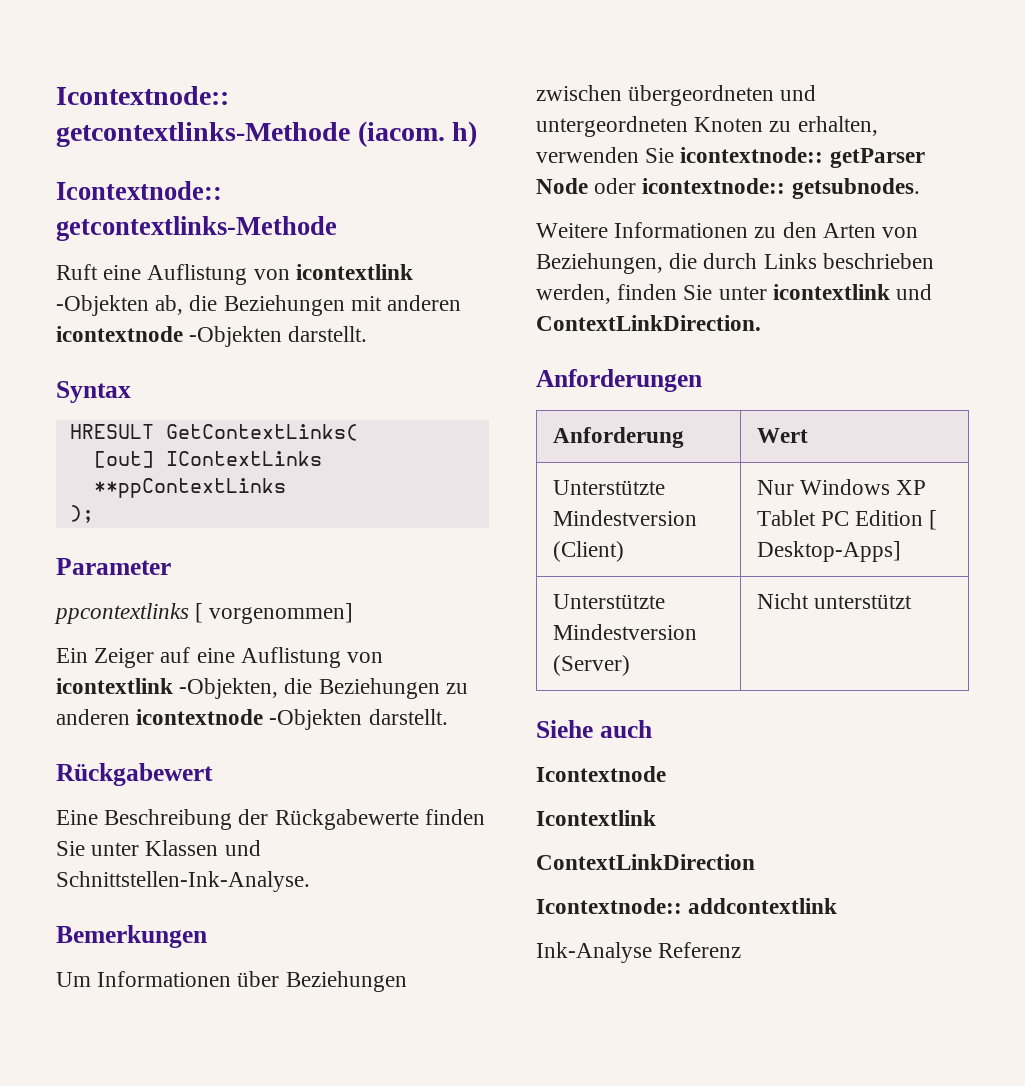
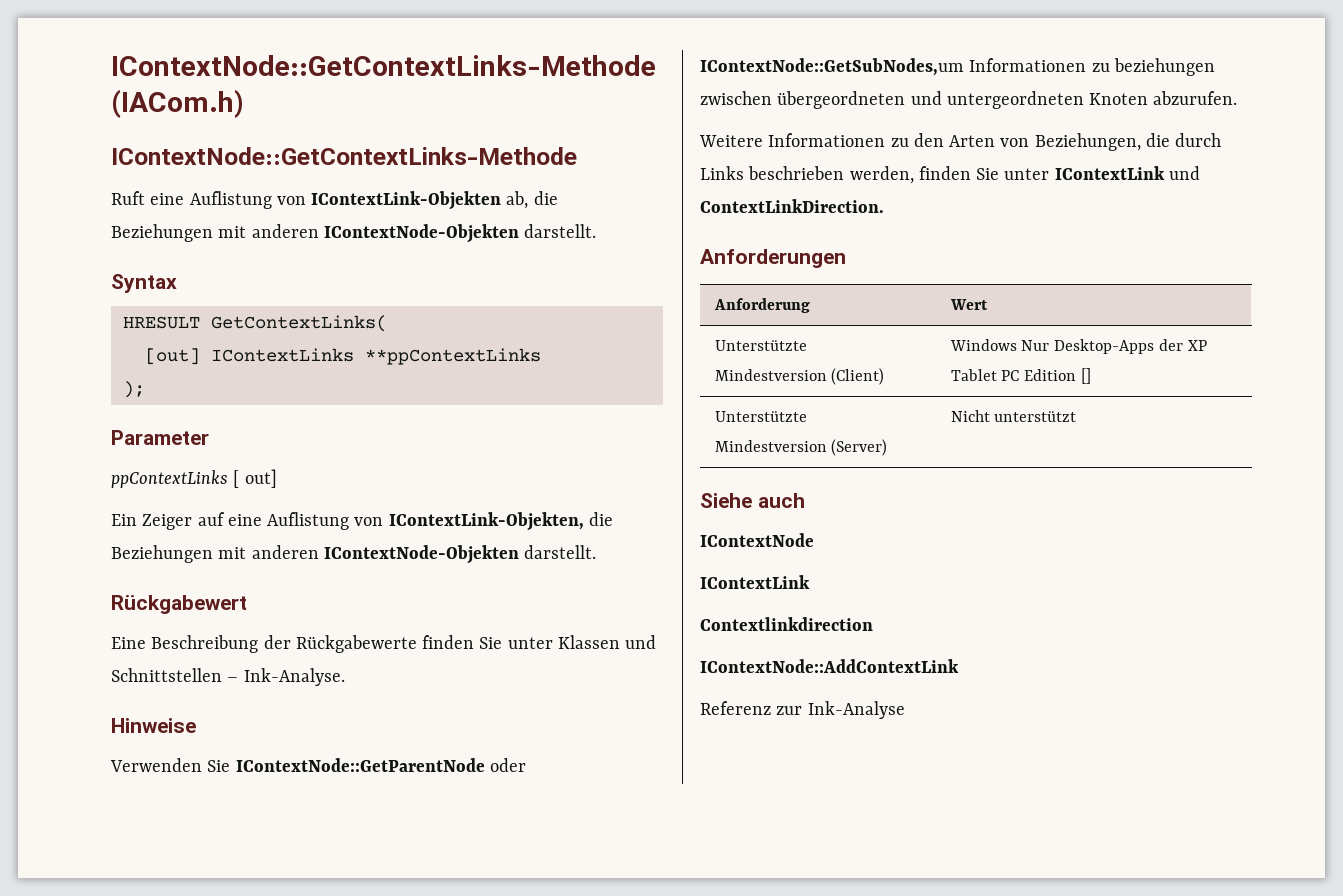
- Icontextnode:: getcontextlinks-Methode (iacom. h)
- Icontextnode:: getcontextlinks-Methode
+ IContextNode::GetContextLinks-Methode (IACom.h)
+ IContextNode::GetContextLinks-Methode
- Ruft eine Auflistung von icontextlink -Objekten ab, die Beziehungen mit anderen icontextnode -Objekten darstellt.
+ Ruft eine Auflistung von IContextLink-Objekten ab, die Beziehungen mit anderen IContextNode-Objekten darstellt.
- ppcontextlinks [ vorgenommen]
+ ppContextLinks [ out]
- Ein Zeiger auf eine Auflistung von icontextlink -Objekten, die Beziehungen zu anderen icontextnode -Objekten darstellt.
+ Ein Zeiger auf eine Auflistung von IContextLink-Objekten, die Beziehungen mit anderen IContextNode-Objekten darstellt.
- Eine Beschreibung der Rückgabewerte finden Sie unter Klassen und Schnittstellen-Ink-Analyse.
- Bemerkungen
- Um Informationen über Beziehungen zwischen übergeordneten und untergeordneten Knoten zu erhalten, verwenden Sie icontextnode:: getParser Node oder icontextnode:: getsubnodes.
+ Eine Beschreibung der Rückgabewerte finden Sie unter Klassen und Schnittstellen – Ink-Analyse.
+ Hinweise
+ Verwenden Sie IContextNode::GetParentNode oder IContextNode::GetSubNodes,um Informationen zu beziehungen zwischen übergeordneten und untergeordneten Knoten abzurufen.
- Weitere Informationen zu den Arten von Beziehungen, die durch Links beschrieben werden, finden Sie unter icontextlink und ContextLinkDirection.
+ Weitere Informationen zu den Arten von Beziehungen, die durch Links beschrieben werden, finden Sie unter IContextLink und ContextLinkDirection.
- Unterstützte Mindestversion (Client) | Nur Windows XP Tablet PC Edition [ Desktop-Apps]
+ Unterstützte Mindestversion (Client) | Windows Nur Desktop-Apps der XP Tablet PC Edition []
- Icontextnode
- Icontextlink
- ContextLinkDirection
- Icontextnode:: addcontextlink
- Ink-Analyse Referenz
+ IContextNode
+ IContextLink
+ Contextlinkdirection
+ IContextNode::AddContextLink
+ Referenz zur Ink-Analyse

